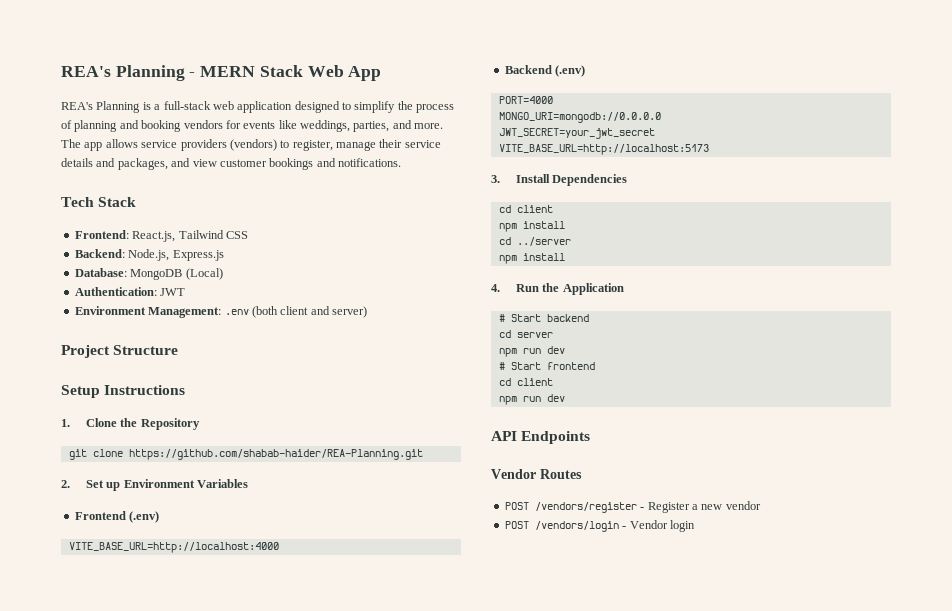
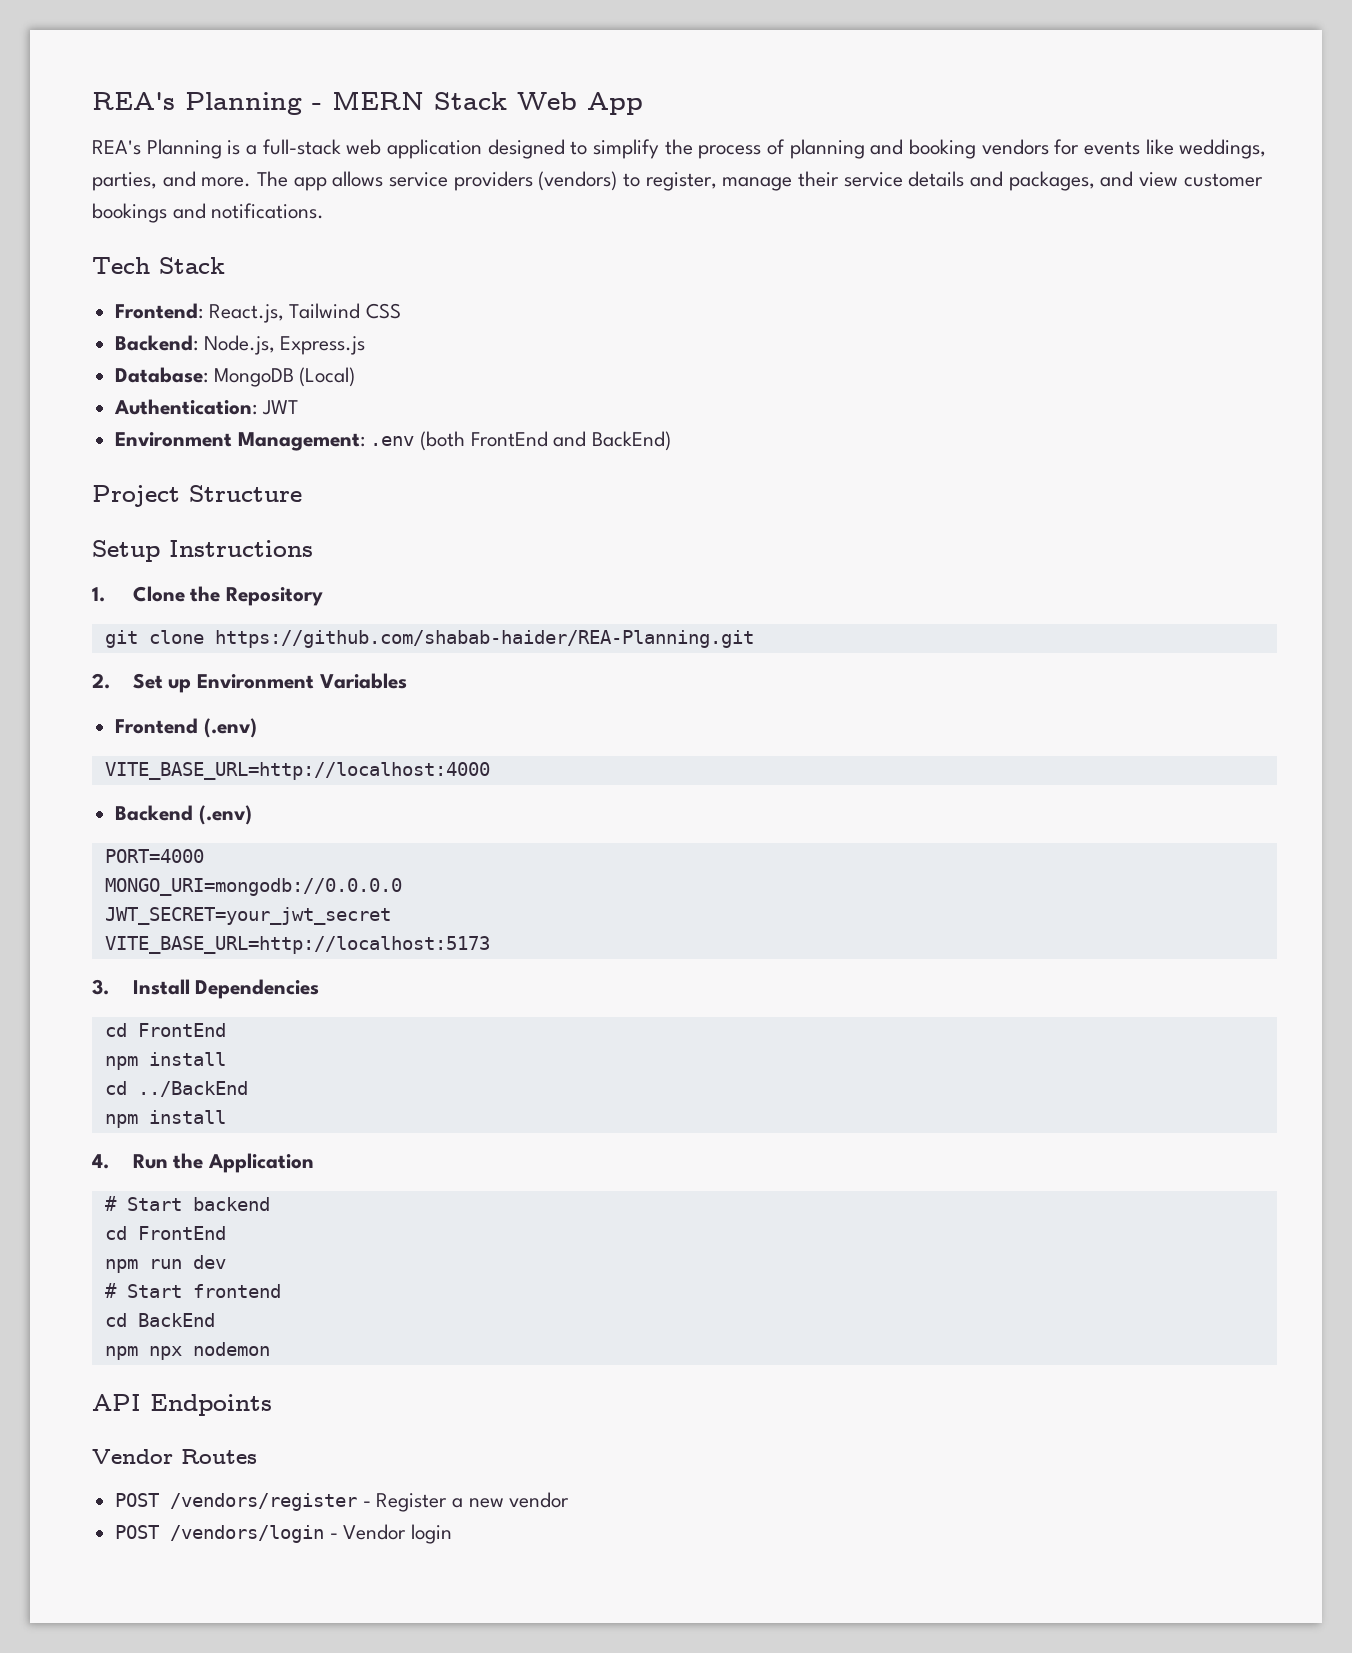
- Environment Management: .env (both client and server)
+ Environment Management: .env (both FrontEnd and BackEnd)
  3. Install Dependencies
- cd client
+ cd FrontEnd
- cd ../server
+ cd ../BackEnd
  # Start backend
- cd server
+ cd FrontEnd
  # Start frontend
- cd client
- npm run dev
+ cd BackEnd
+ npm npx nodemon

